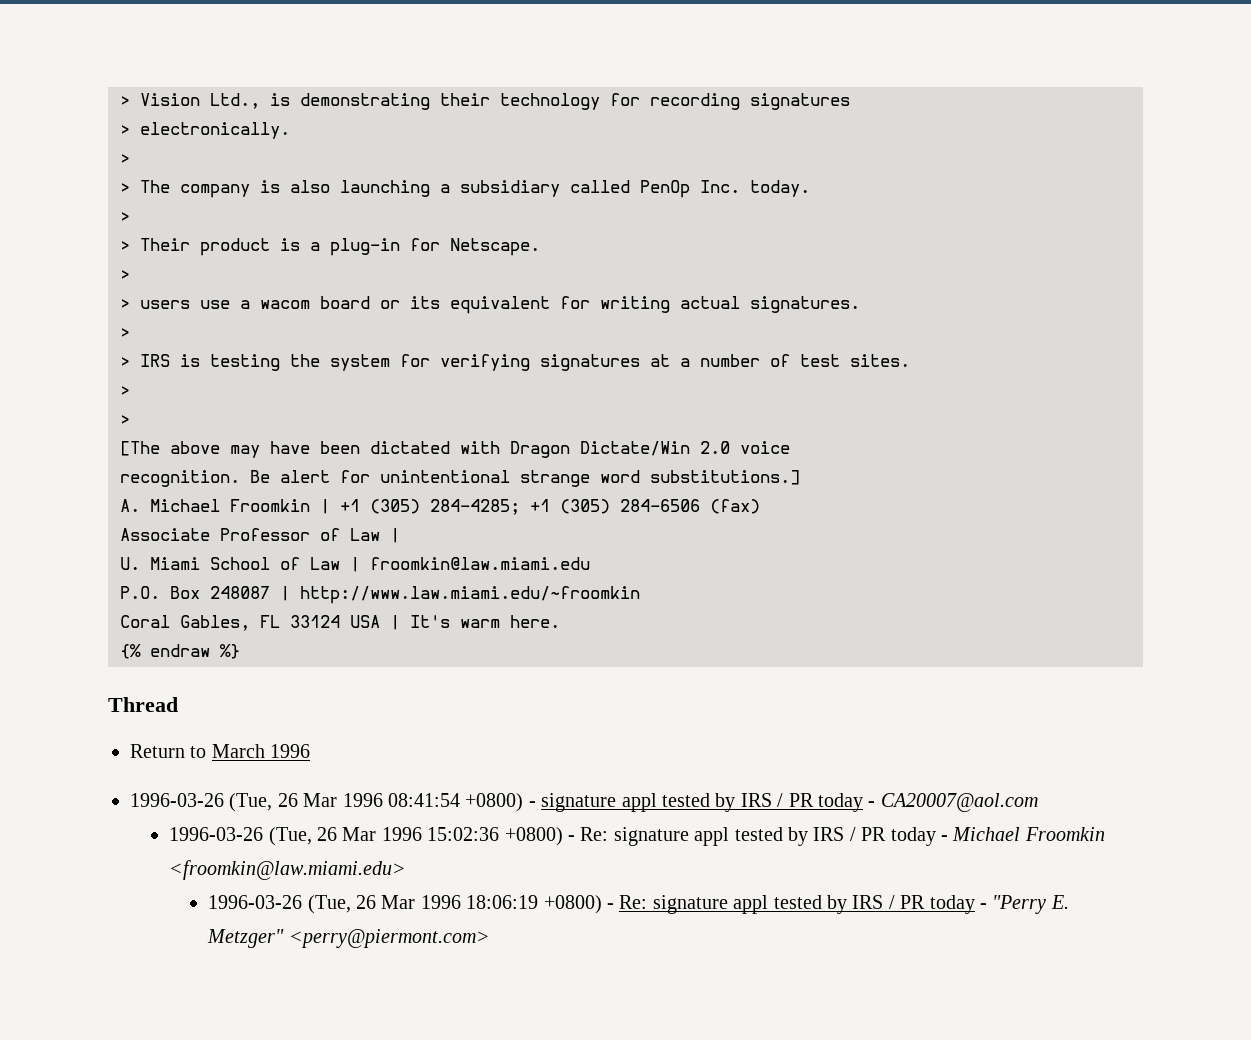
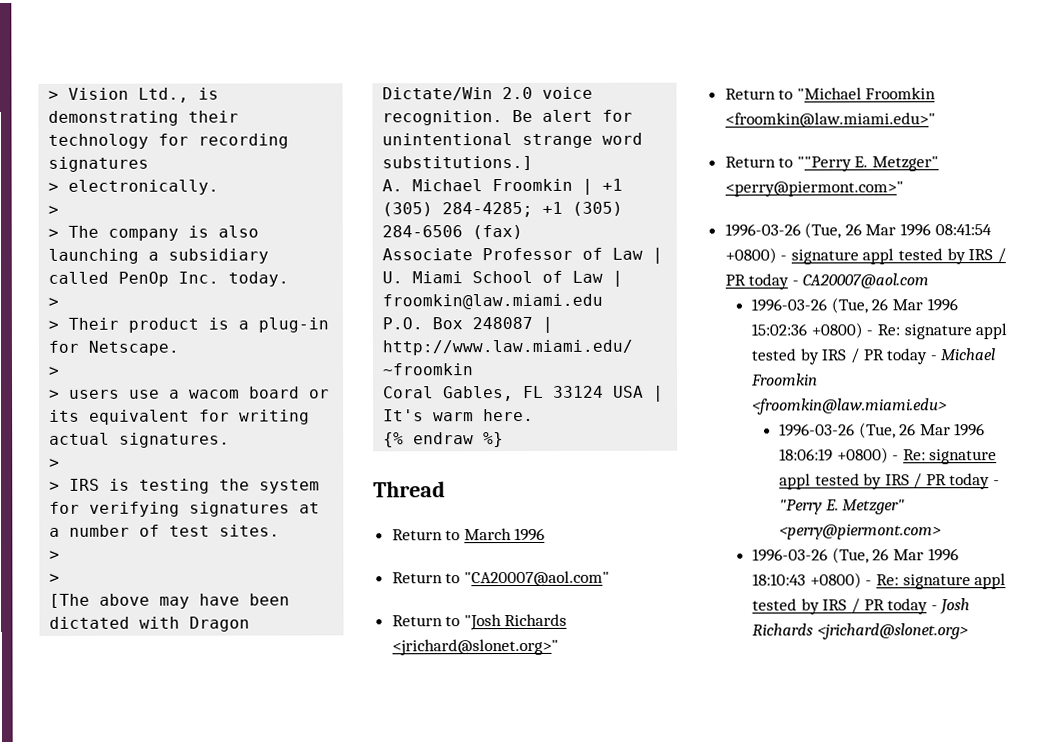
+ Return to "CA20007@aol.com"
+ Return to "Josh Richards <jrichard@slonet.org>"
+ Return to "Michael Froomkin <froomkin@law.miami.edu>"
+ Return to ""Perry E. Metzger" <perry@piermont.com>"
+ 1996-03-26 (Tue, 26 Mar 1996 18:10:43 +0800) - Re: signature appl tested by IRS / PR today - Josh Richards <jrichard@slonet.org>

